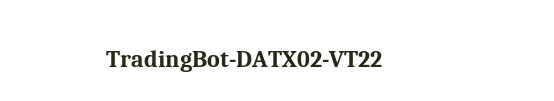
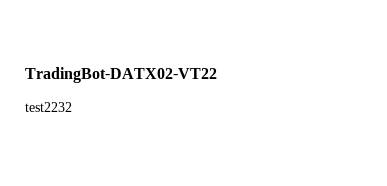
+ test2232

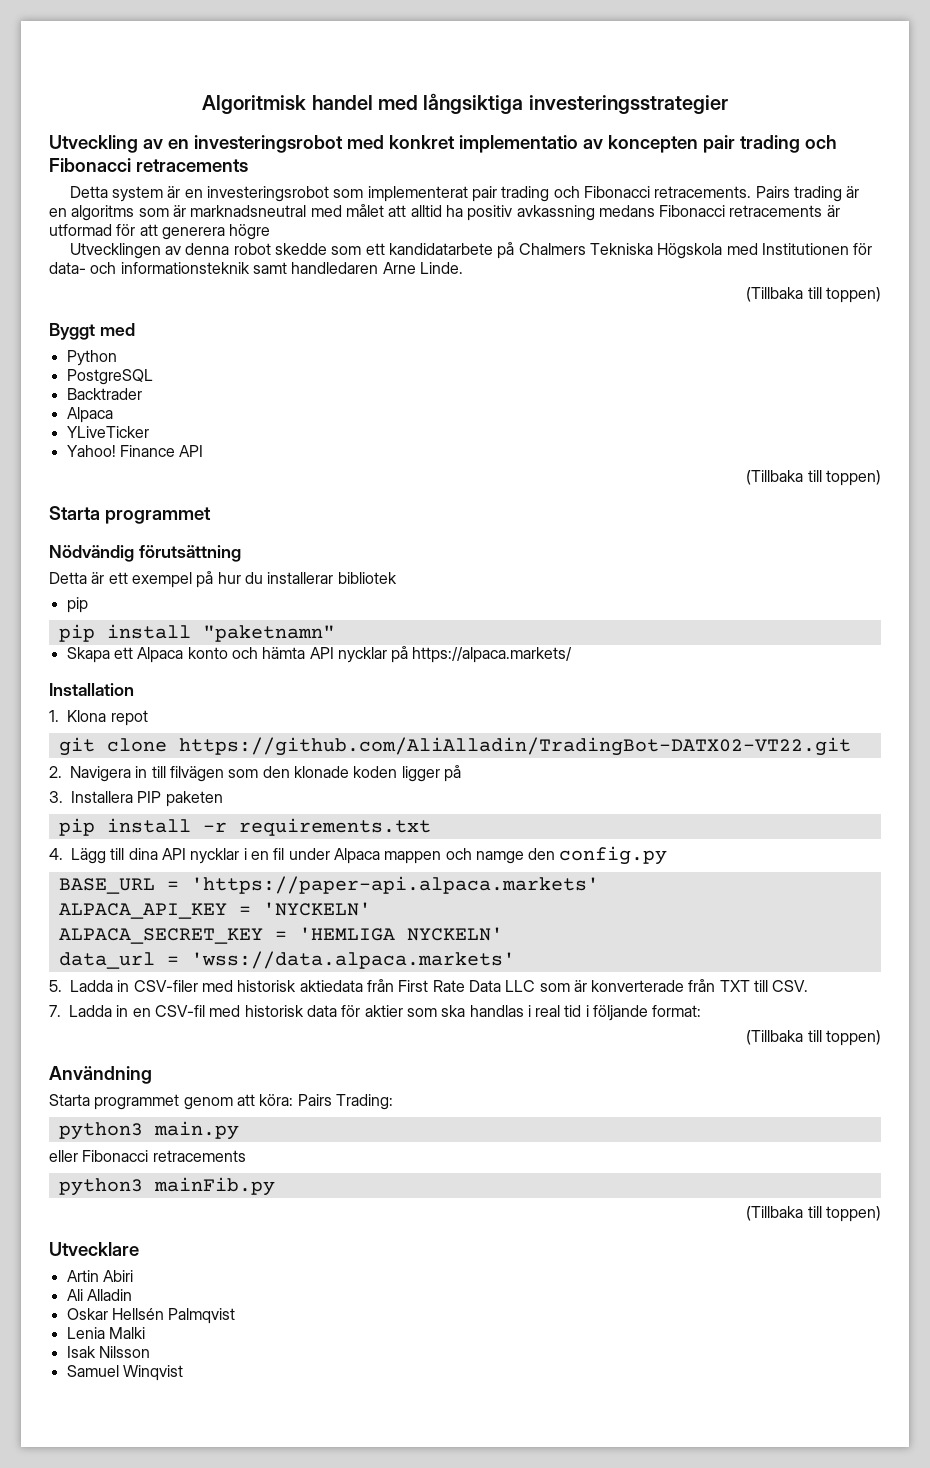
- TradingBot-DATX02-VT22
- test2232
+ Algoritmisk handel med långsiktiga investeringsstrategier
+ Utveckling av en investeringsrobot med konkret implementatio av koncepten pair trading och Fibonacci retracements
+ Detta system är en investeringsrobot som implementerat pair trading och Fibonacci retracements. Pairs trading är en algoritms som är marknadsneutral med målet att alltid ha positiv avkassning medans Fibonacci retracements är utformad för att generera högre
+ Utvecklingen av denna robot skedde som ett kandidatarbete på Chalmers Tekniska Högskola med Institutionen för data- och informationsteknik samt handledaren Arne Linde.
+ (Tillbaka till toppen)
+ Byggt med
+ Python
+ PostgreSQL
+ Backtrader
+ Alpaca
+ YLiveTicker
+ Yahoo! Finance API
+ (Tillbaka till toppen)
+ Starta programmet
+ Nödvändig förutsättning
+ Detta är ett exempel på hur du installerar bibliotek
+ pip
+ pip install "paketnamn"
+ Skapa ett Alpaca konto och hämta API nycklar på https://alpaca.markets/
+ Installation
+ 1. Klona repot
+ git clone https://github.com/AliAlladin/TradingBot-DATX02-VT22.git
+ 2. Navigera in till filvägen som den klonade koden ligger på
+ 3. Installera PIP paketen
+ pip install -r requirements.txt
+ 4. Lägg till dina API nycklar i en fil under Alpaca mappen och namge den config.py
+ BASE_URL = 'https://paper-api.alpaca.markets'
+ ALPACA_API_KEY = 'NYCKELN'
+ ALPACA_SECRET_KEY = 'HEMLIGA NYCKELN'
+ data_url = 'wss://data.alpaca.markets'
+ 5. Ladda in CSV-filer med historisk aktiedata från First Rate Data LLC som är konverterade från TXT till CSV.
+ 7. Ladda in en CSV-fil med historisk data för aktier som ska handlas i real tid i följande format:
+ (Tillbaka till toppen)
+ Användning
+ Starta programmet genom att köra: Pairs Trading:
+ python3 main.py
+ eller Fibonacci retracements
+ python3 mainFib.py
+ (Tillbaka till toppen)
+ Utvecklare
+ Artin Abiri
+ Ali Alladin
+ Oskar Hellsén Palmqvist
+ Lenia Malki
+ Isak Nilsson
+ Samuel Winqvist

